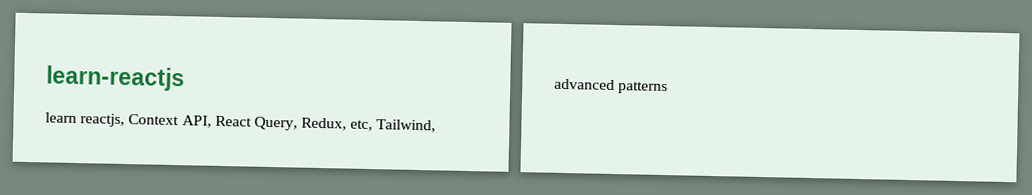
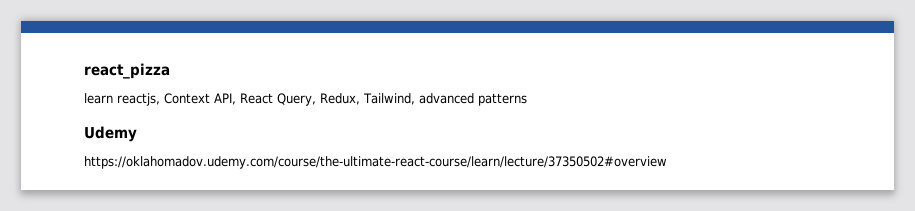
- learn-reactjs
+ react_pizza
- learn reactjs, Context API, React Query, Redux, etc, Tailwind, advanced patterns
+ learn reactjs, Context API, React Query, Redux, Tailwind, advanced patterns
+ Udemy
+ https://oklahomadov.udemy.com/course/the-ultimate-react-course/learn/lecture/37350502#overview

